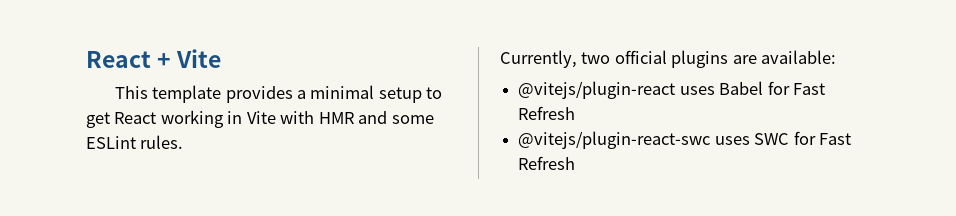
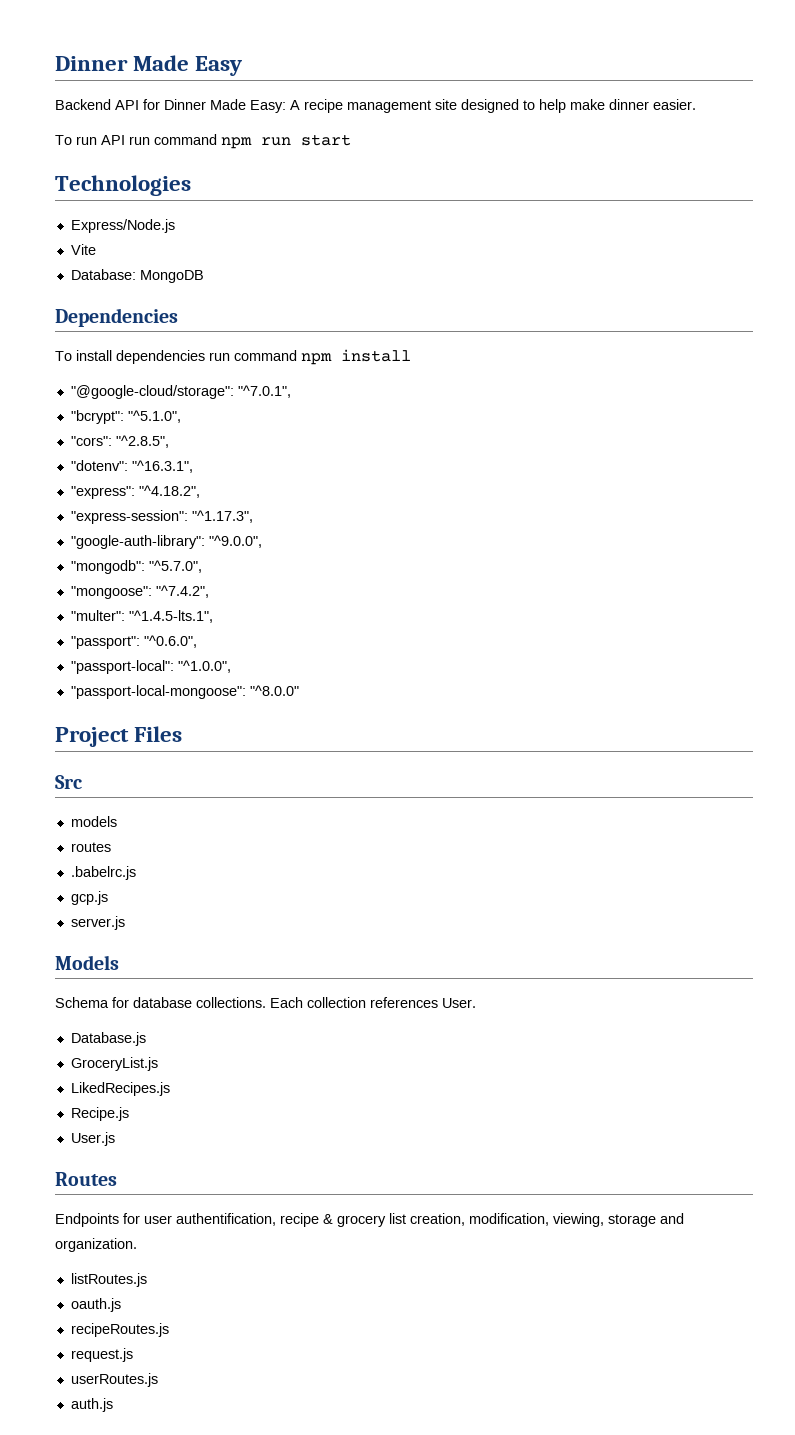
- React + Vite
- This template provides a minimal setup to get React working in Vite with HMR and some ESLint rules.
- Currently, two official plugins are available:
- @vitejs/plugin-react uses Babel for Fast Refresh
- @vitejs/plugin-react-swc uses SWC for Fast Refresh
+ Dinner Made Easy
+ Backend API for Dinner Made Easy: A recipe management site designed to help make dinner easier.
+ To run API run command npm run start
+ Technologies
+ Express/Node.js
+ Vite
+ Database: MongoDB
+ Dependencies
+ To install dependencies run command npm install
+ "@google-cloud/storage": "^7.0.1",
+ "bcrypt": "^5.1.0",
+ "cors": "^2.8.5",
+ "dotenv": "^16.3.1",
+ "express": "^4.18.2",
+ "express-session": "^1.17.3",
+ "google-auth-library": "^9.0.0",
+ "mongodb": "^5.7.0",
+ "mongoose": "^7.4.2",
+ "multer": "^1.4.5-lts.1",
+ "passport": "^0.6.0",
+ "passport-local": "^1.0.0",
+ "passport-local-mongoose": "^8.0.0"
+ Project Files
+ Src
+ models
+ routes
+ .babelrc.js
+ gcp.js
+ server.js
+ Models
+ Schema for database collections. Each collection references User.
+ Database.js
+ GroceryList.js
+ LikedRecipes.js
+ Recipe.js
+ User.js
+ Routes
+ Endpoints for user authentification, recipe & grocery list creation, modification, viewing, storage and organization.
+ listRoutes.js
+ oauth.js
+ recipeRoutes.js
+ request.js
+ userRoutes.js
+ auth.js

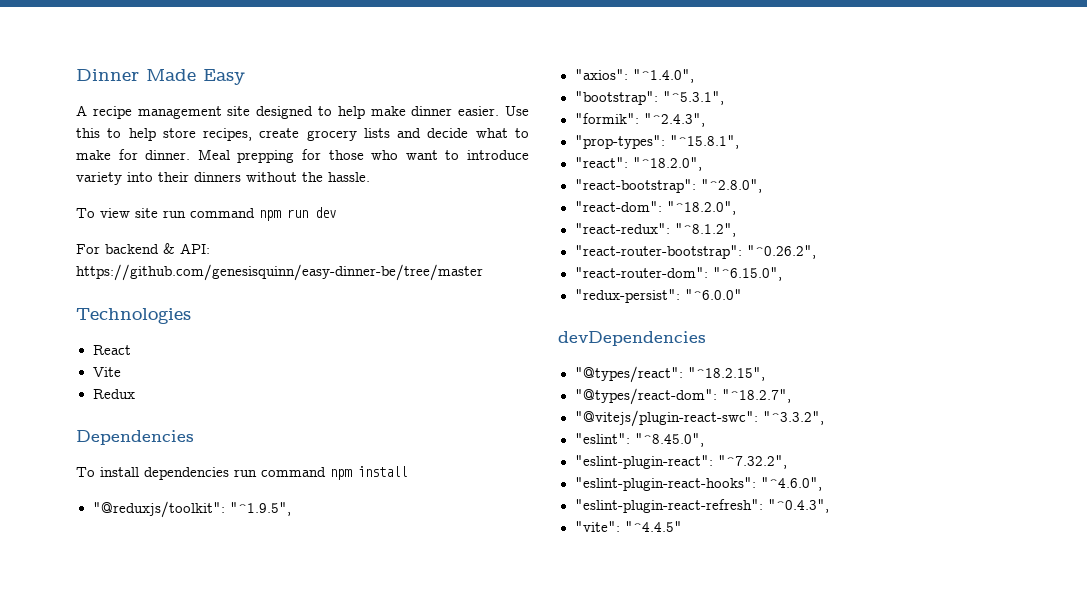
- Backend API for Dinner Made Easy: A recipe management site designed to help make dinner easier.
- To run API run command npm run start
+ A recipe management site designed to help make dinner easier. Use this to help store recipes, create grocery lists and decide what to make for dinner. Meal prepping for those who want to introduce variety into their dinners without the hassle.
+ To view site run command npm run dev
+ For backend & API: https://github.com/genesisquinn/easy-dinner-be/tree/master
- Express/Node.js
+ React
- Database: MongoDB
+ Redux
- "@google-cloud/storage": "^7.0.1",
- "bcrypt": "^5.1.0",
- "cors": "^2.8.5",
- "dotenv": "^16.3.1",
- "express": "^4.18.2",
- "express-session": "^1.17.3",
- "google-auth-library": "^9.0.0",
- "mongodb": "^5.7.0",
- "mongoose": "^7.4.2",
- "multer": "^1.4.5-lts.1",
- "passport": "^0.6.0",
- "passport-local": "^1.0.0",
- "passport-local-mongoose": "^8.0.0"
- Project Files
- Src
- models
- routes
- .babelrc.js
- gcp.js
- server.js
- Models
- Schema for database collections. Each collection references User.
- Database.js
- GroceryList.js
- LikedRecipes.js
- Recipe.js
- User.js
- Routes
- Endpoints for user authentification, recipe & grocery list creation, modification, viewing, storage and organization.
- listRoutes.js
- oauth.js
- recipeRoutes.js
- request.js
- userRoutes.js
- auth.js
+ "@reduxjs/toolkit": "^1.9.5",
+ "axios": "^1.4.0",
+ "bootstrap": "^5.3.1",
+ "formik": "^2.4.3",
+ "prop-types": "^15.8.1",
+ "react": "^18.2.0",
+ "react-bootstrap": "^2.8.0",
+ "react-dom": "^18.2.0",
+ "react-redux": "^8.1.2",
+ "react-router-bootstrap": "^0.26.2",
+ "react-router-dom": "^6.15.0",
+ "redux-persist": "^6.0.0"
+ devDependencies
+ "@types/react": "^18.2.15",
+ "@types/react-dom": "^18.2.7",
+ "@vitejs/plugin-react-swc": "^3.3.2",
+ "eslint": "^8.45.0",
+ "eslint-plugin-react": "^7.32.2",
+ "eslint-plugin-react-hooks": "^4.6.0",
+ "eslint-plugin-react-refresh": "^0.4.3",
+ "vite": "^4.4.5"

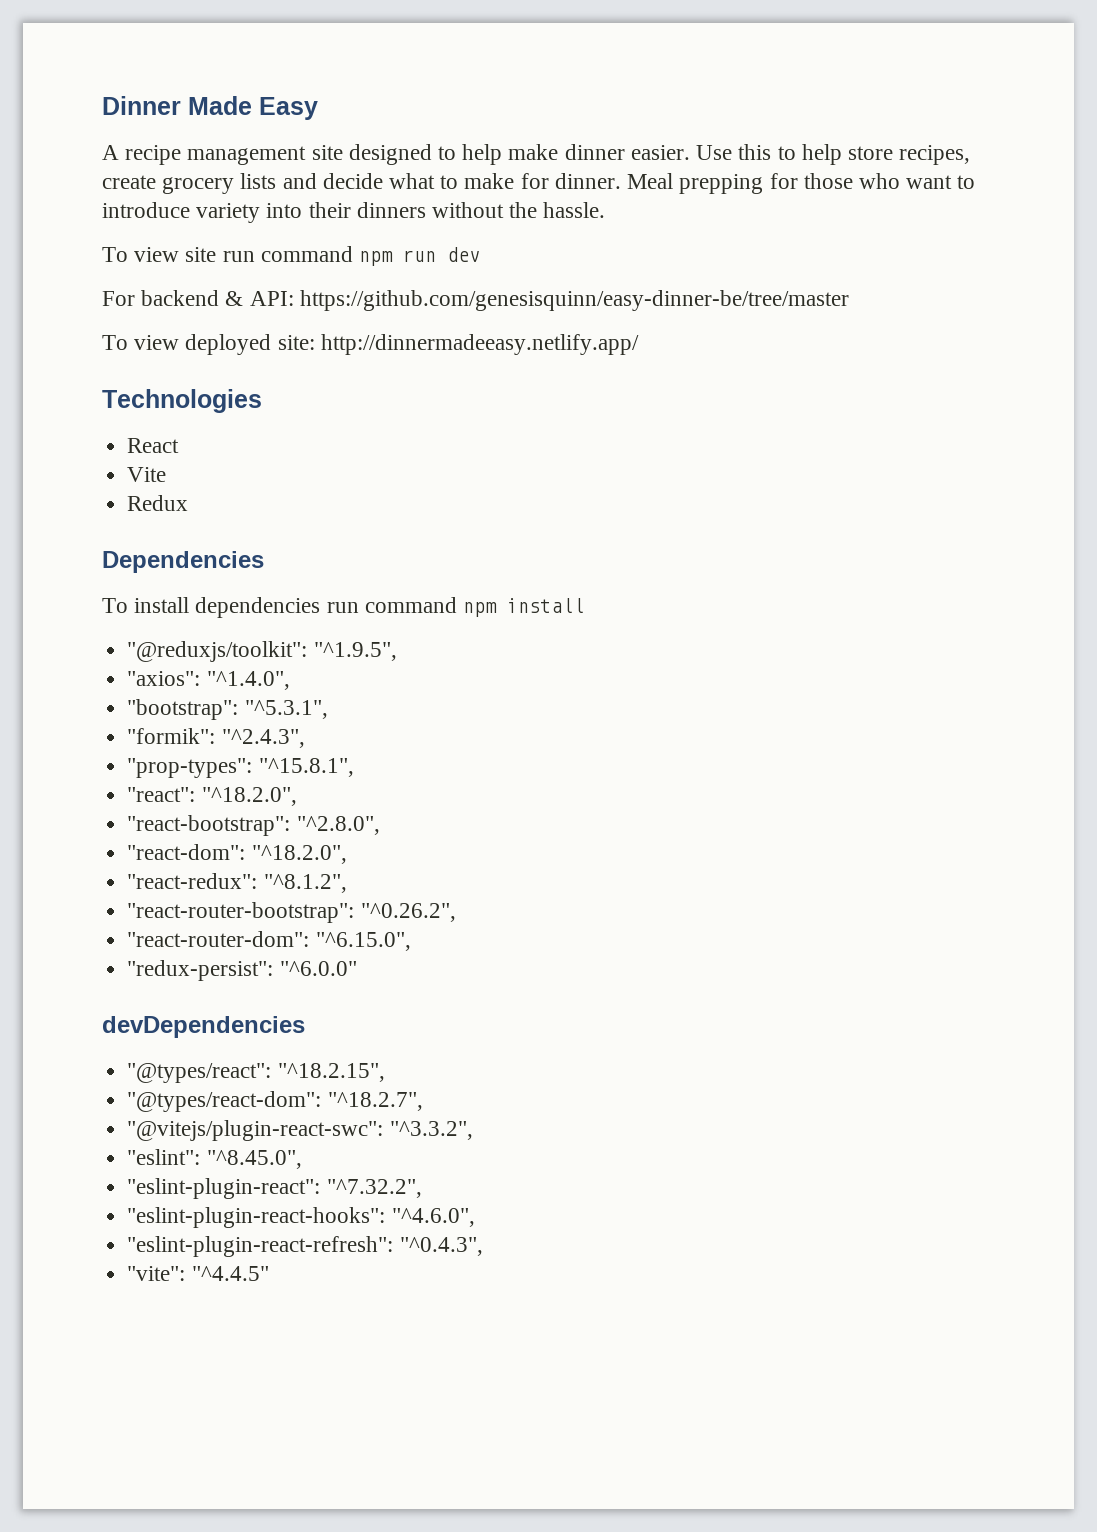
+ To view deployed site: http://dinnermadeeasy.netlify.app/

